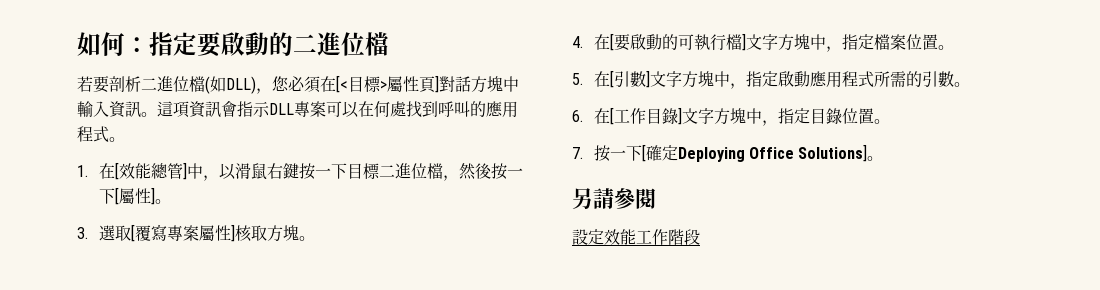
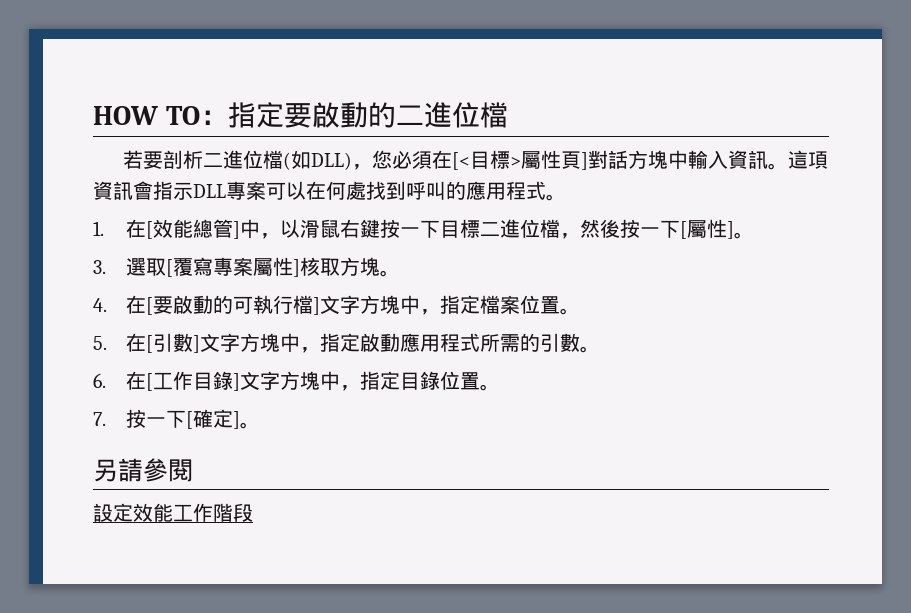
- 如何：指定要啟動的二進位檔
+ HOW TO：指定要啟動的二進位檔
- 7.按一下[確定Deploying Office Solutions]。
+ 7.按一下[確定]。

